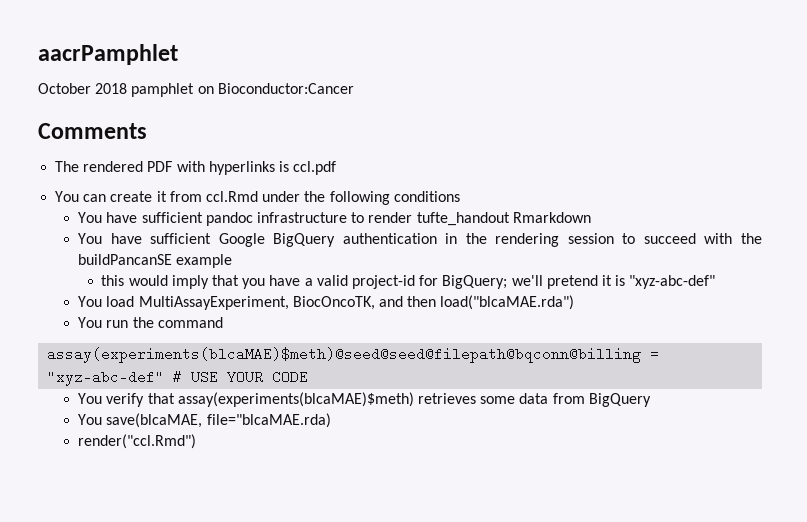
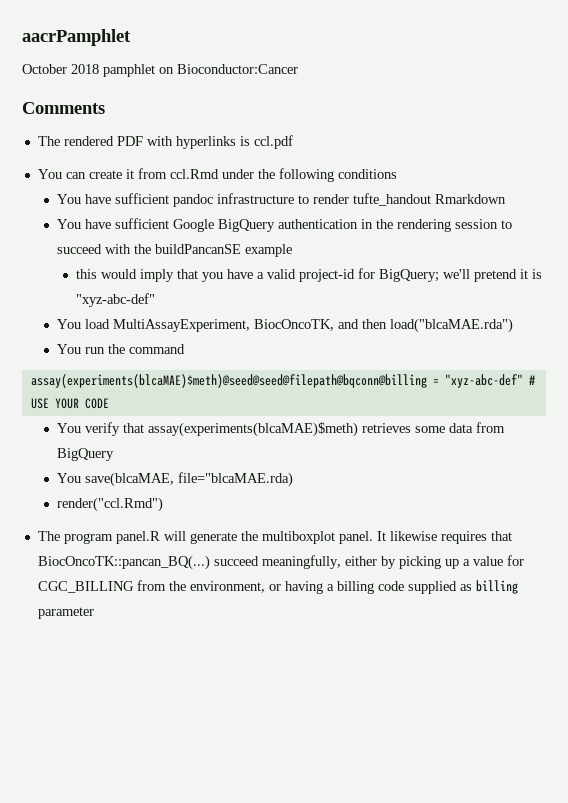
+ The program panel.R will generate the multiboxplot panel. It likewise requires that BiocOncoTK::pancan_BQ(...) succeed meaningfully, either by picking up a value for CGC_BILLING from the environment, or having a billing code supplied as billing parameter

